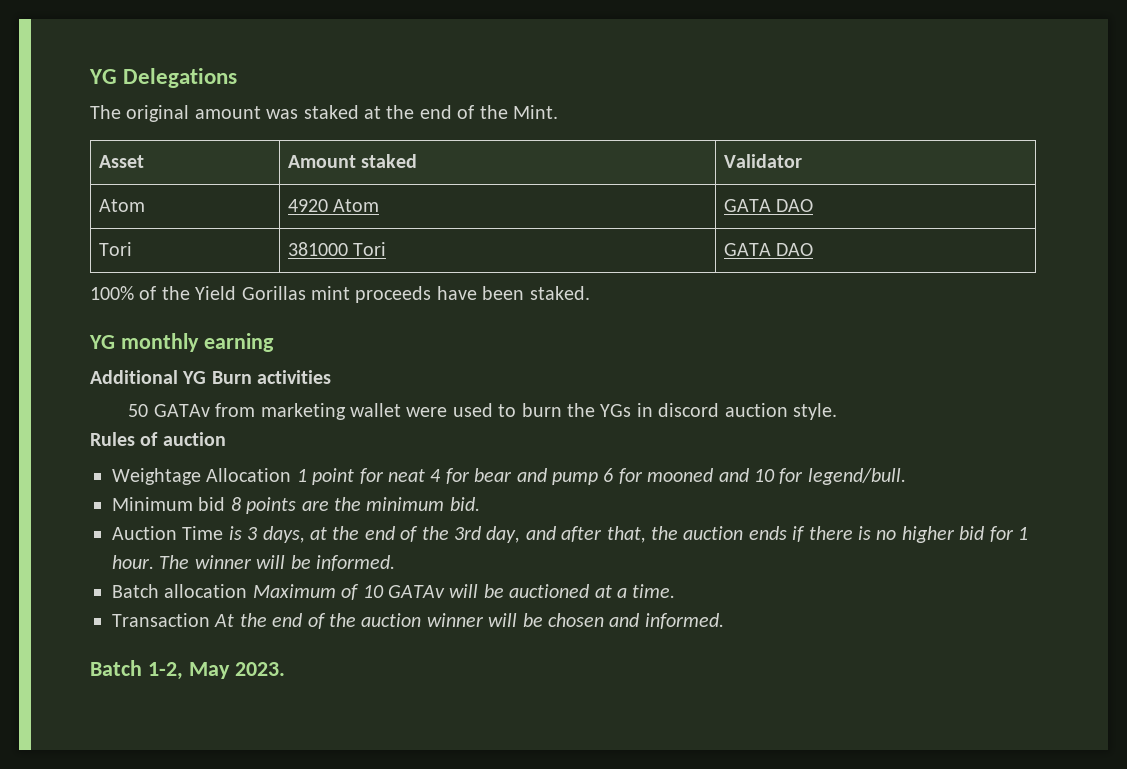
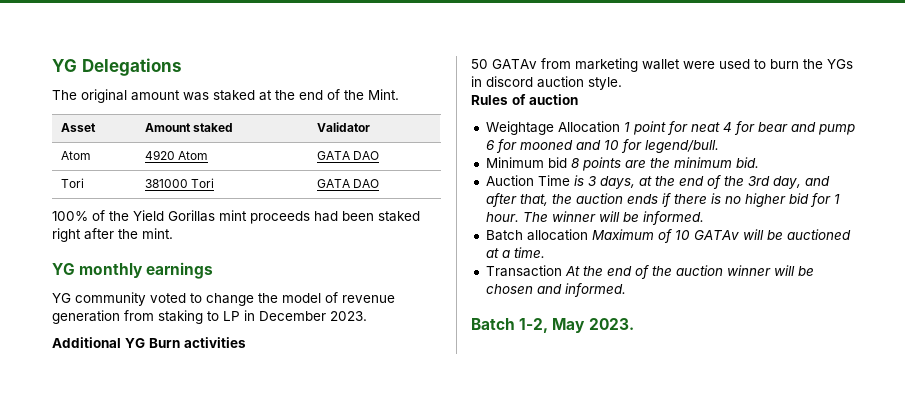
- 100% of the Yield Gorillas mint proceeds have been staked.
- YG monthly earning
+ 100% of the Yield Gorillas mint proceeds had been staked right after the mint.
+ YG monthly earnings
+ YG community voted to change the model of revenue generation from staking to LP in December 2023.

